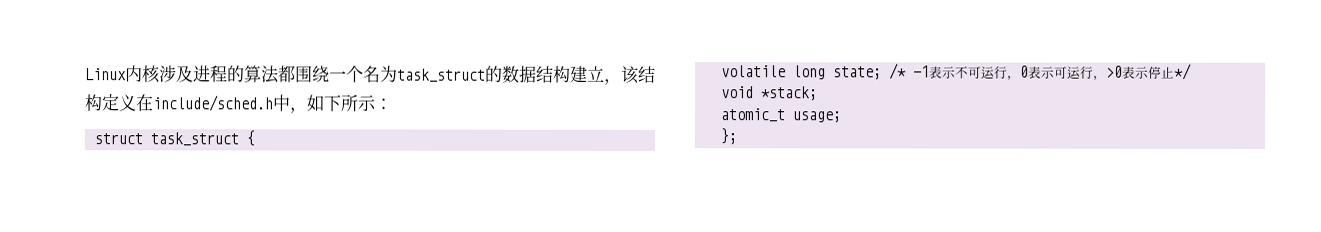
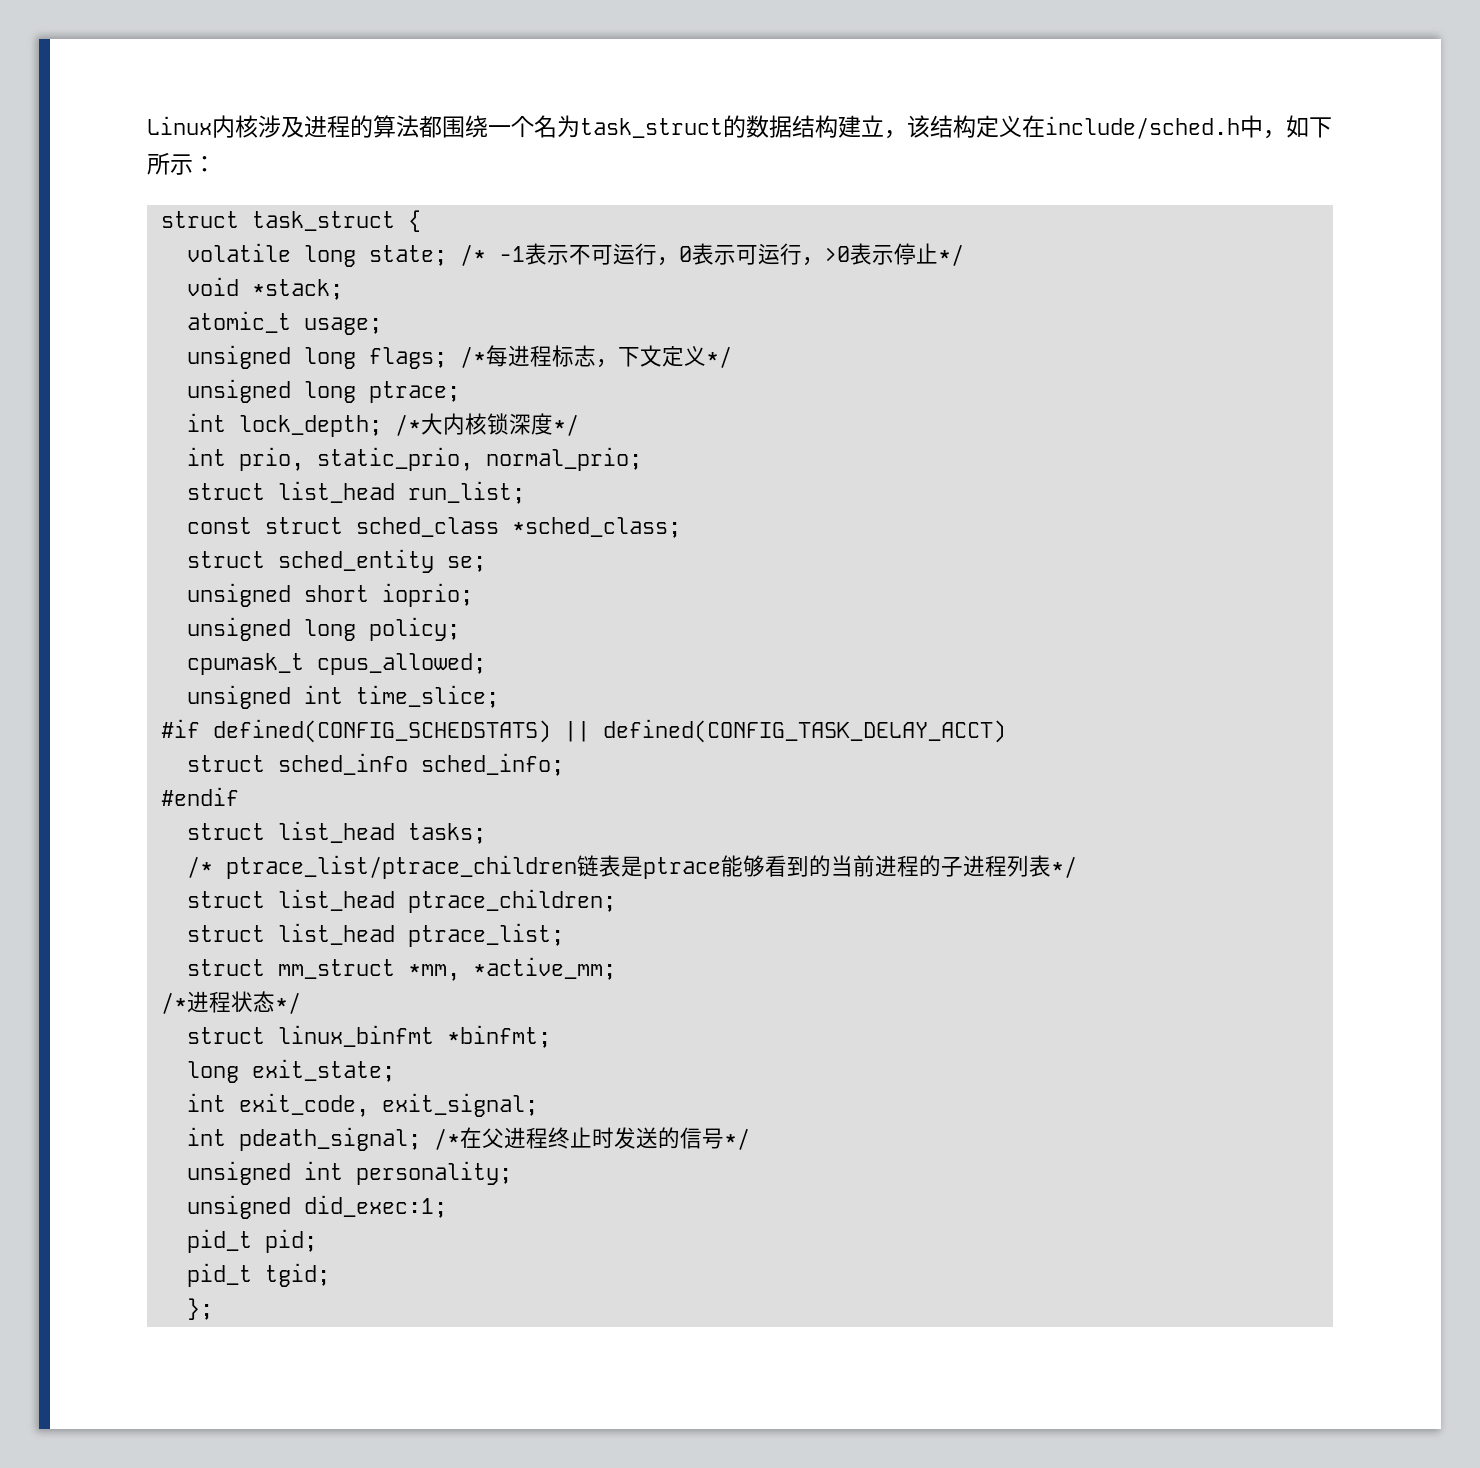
+ unsigned long flags; /*每进程标志，下文定义*/
+ unsigned long ptrace;
+ int lock_depth; /*大内核锁深度*/
+ int prio, static_prio, normal_prio;
+ struct list_head run_list;
+ const struct sched_class *sched_class;
+ struct sched_entity se;
+ unsigned short ioprio;
+ unsigned long policy;
+ cpumask_t cpus_allowed;
+ unsigned int time_slice;
+ #if defined(CONFIG_SCHEDSTATS) || defined(CONFIG_TASK_DELAY_ACCT)
+ struct sched_info sched_info;
+ #endif
+ struct list_head tasks;
+ /* ptrace_list/ptrace_children链表是ptrace能够看到的当前进程的子进程列表*/
+ struct list_head ptrace_children;
+ struct list_head ptrace_list;
+ struct mm_struct *mm, *active_mm;
+ /*进程状态*/
+ struct linux_binfmt *binfmt;
+ long exit_state;
+ int exit_code, exit_signal;
+ int pdeath_signal; /*在父进程终止时发送的信号*/
+ unsigned int personality;
+ unsigned did_exec:1;
+ pid_t pid;
+ pid_t tgid;

